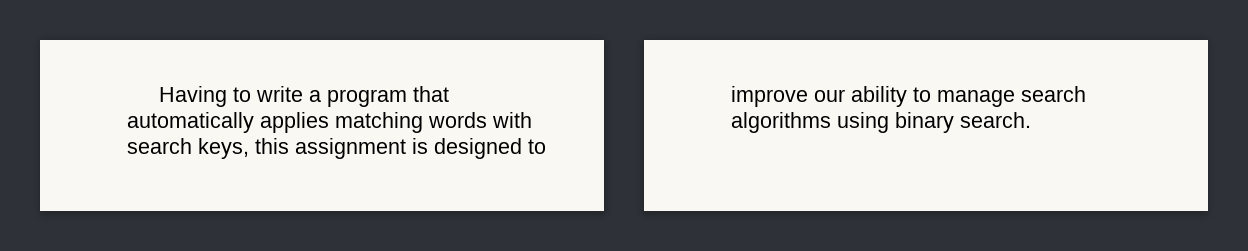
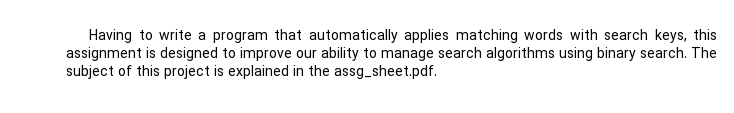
+ The subject of this project is explained in the assg_sheet.pdf.

